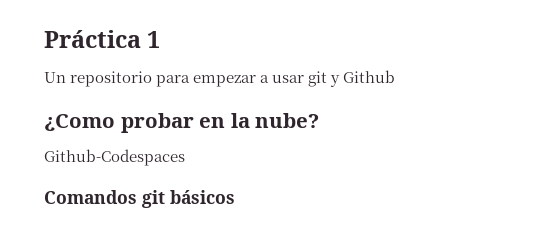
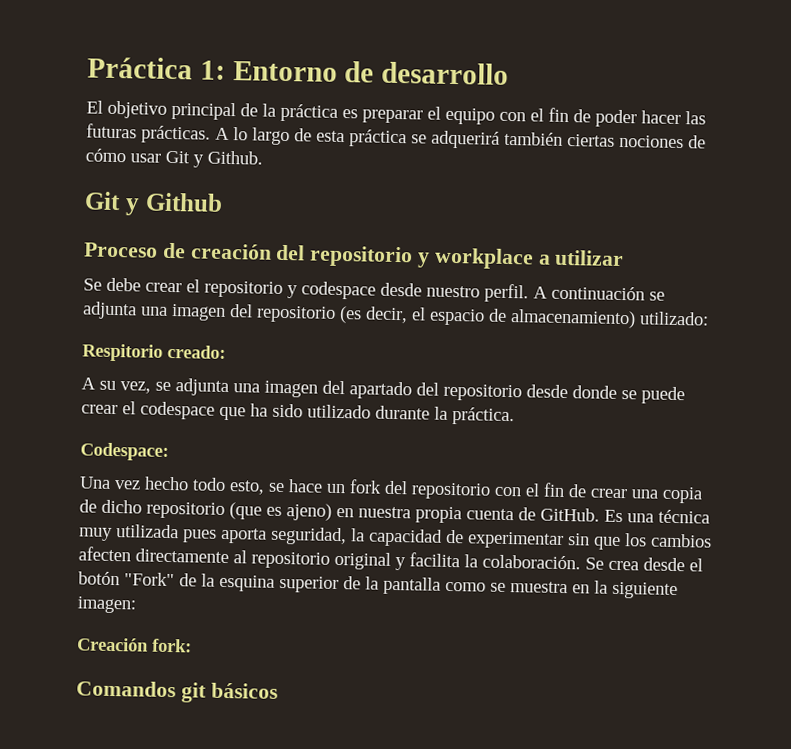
- Práctica 1
- Un repositorio para empezar a usar git y Github
- ¿Como probar en la nube?
- Github-Codespaces
+ Práctica 1: Entorno de desarrollo
+ El objetivo principal de la práctica es preparar el equipo con el fin de poder hacer las futuras prácticas. A lo largo de esta práctica se adquerirá también ciertas nociones de cómo usar Git y Github.
+ Git y Github
+ Proceso de creación del repositorio y workplace a utilizar
+ Se debe crear el repositorio y codespace desde nuestro perfil. A continuación se adjunta una imagen del repositorio (es decir, el espacio de almacenamiento) utilizado:
+ Respitorio creado:
+ A su vez, se adjunta una imagen del apartado del repositorio desde donde se puede crear el codespace que ha sido utilizado durante la práctica.
+ Codespace:
+ Una vez hecho todo esto, se hace un fork del repositorio con el fin de crear una copia de dicho repositorio (que es ajeno) en nuestra propia cuenta de GitHub. Es una técnica muy utilizada pues aporta seguridad, la capacidad de experimentar sin que los cambios afecten directamente al repositorio original y facilita la colaboración. Se crea desde el botón "Fork" de la esquina superior de la pantalla como se muestra en la siguiente imagen:
+ Creación fork:

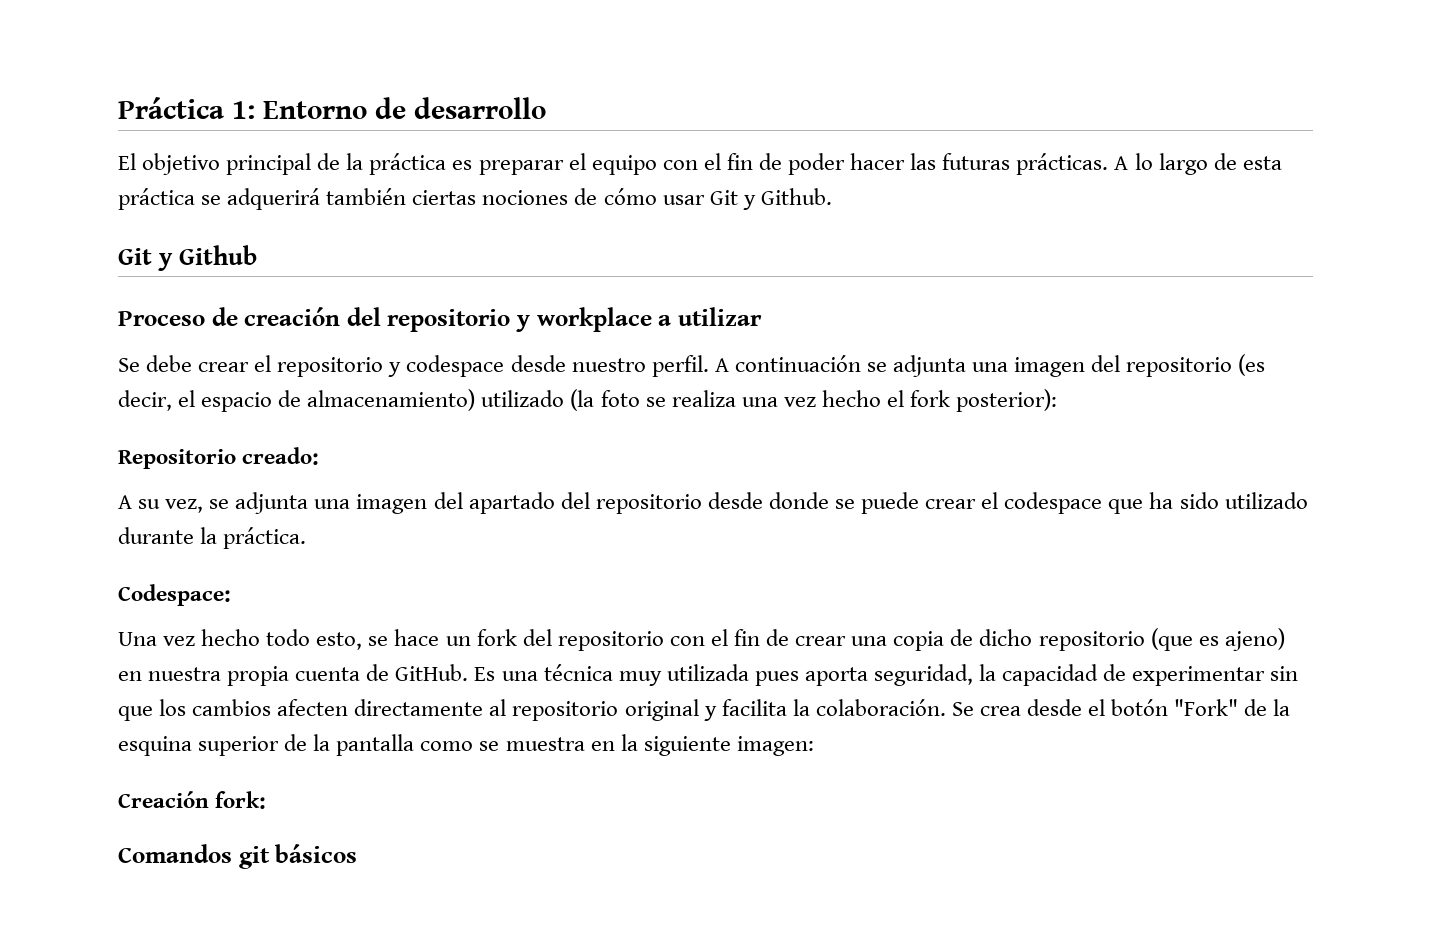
- A continuación se adjunta una imagen del repositorio (es decir, el espacio de almacenamiento) utilizado:
- Respitorio creado:
+ A continuación se adjunta una imagen del repositorio (es decir, el espacio de almacenamiento) utilizado (la foto se realiza una vez hecho el fork posterior):
+ Repositorio creado:

